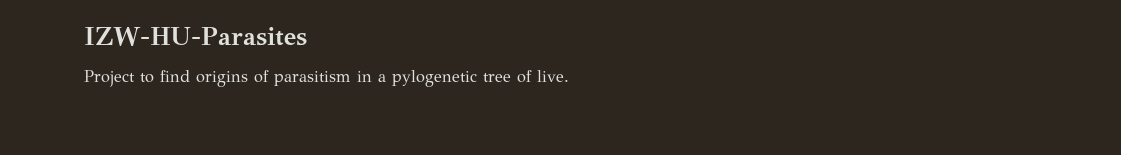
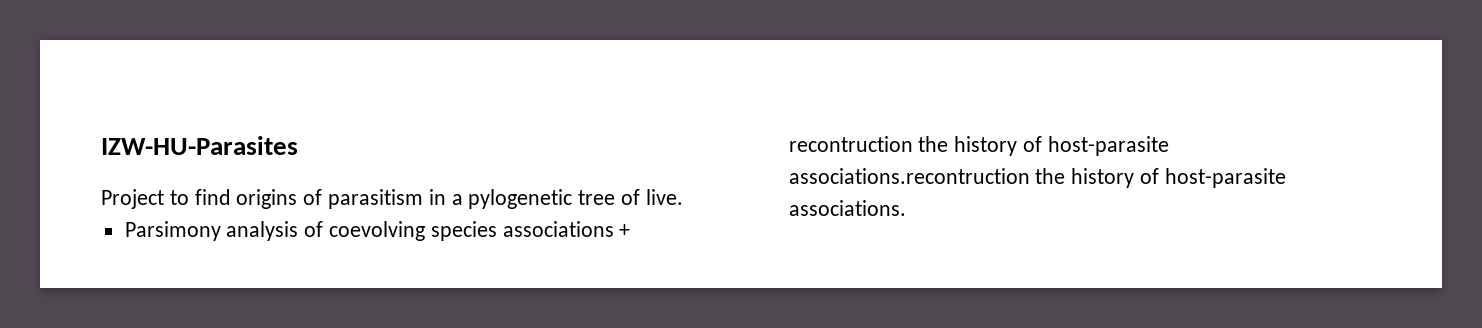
+ Parsimony analysis of coevolving species associations + recontruction the history of host-parasite associations.recontruction the history of host-parasite associations.

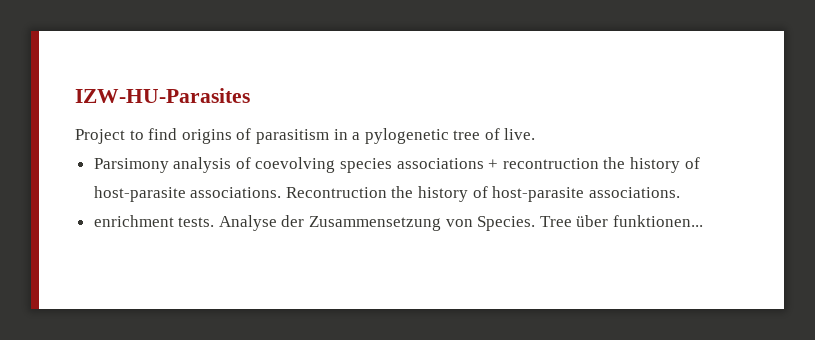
- Parsimony analysis of coevolving species associations + recontruction the history of host-parasite associations.recontruction the history of host-parasite associations.
+ Parsimony analysis of coevolving species associations + recontruction the history of host-parasite associations. Recontruction the history of host-parasite associations.
+ enrichment tests. Analyse der Zusammensetzung von Species. Tree über funktionen...

